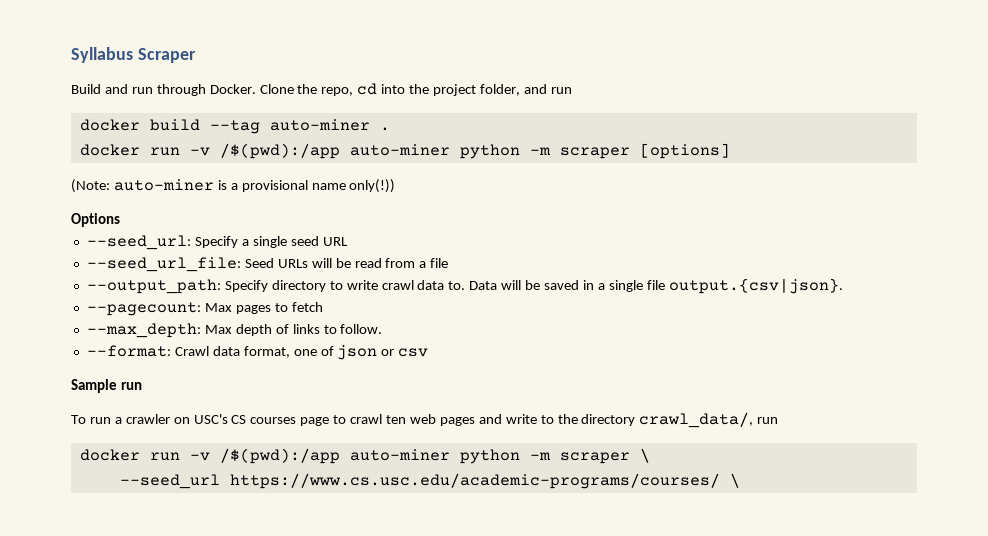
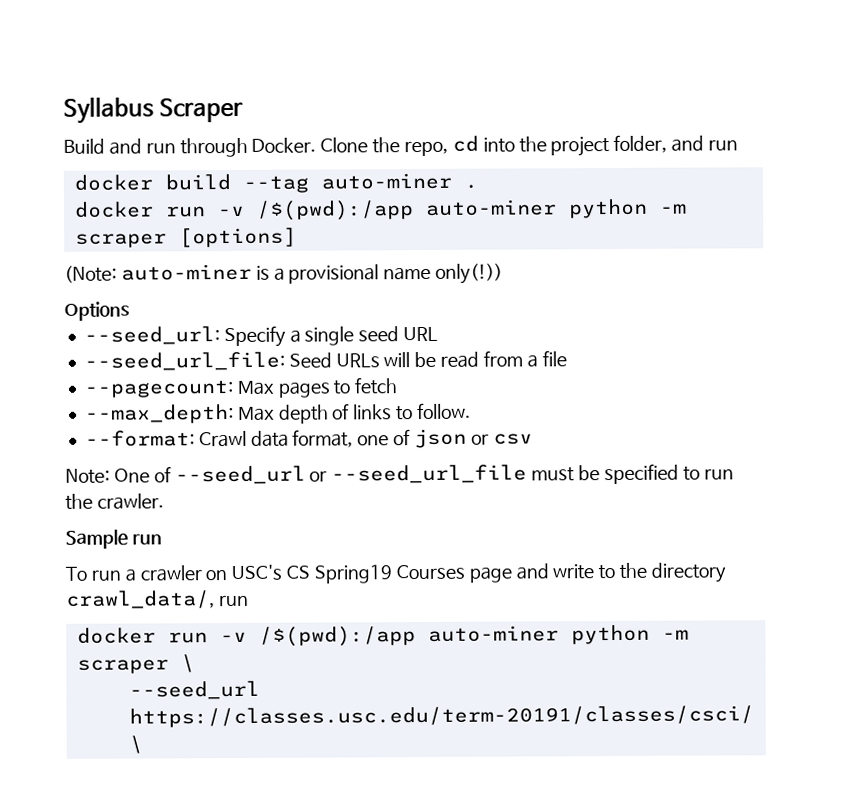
- --output_path: Specify directory to write crawl data to. Data will be saved in a single file output.{csv|json}.
+ Note: One of --seed_url or --seed_url_file must be specified to run the crawler.
- To run a crawler on USC's CS courses page to crawl ten web pages and write to the directory crawl_data/, run
+ To run a crawler on USC's CS Spring19 Courses page and write to the directory crawl_data/, run
- --seed_url https://www.cs.usc.edu/academic-programs/courses/ \
+ --seed_url https://classes.usc.edu/term-20191/classes/csci/ \

